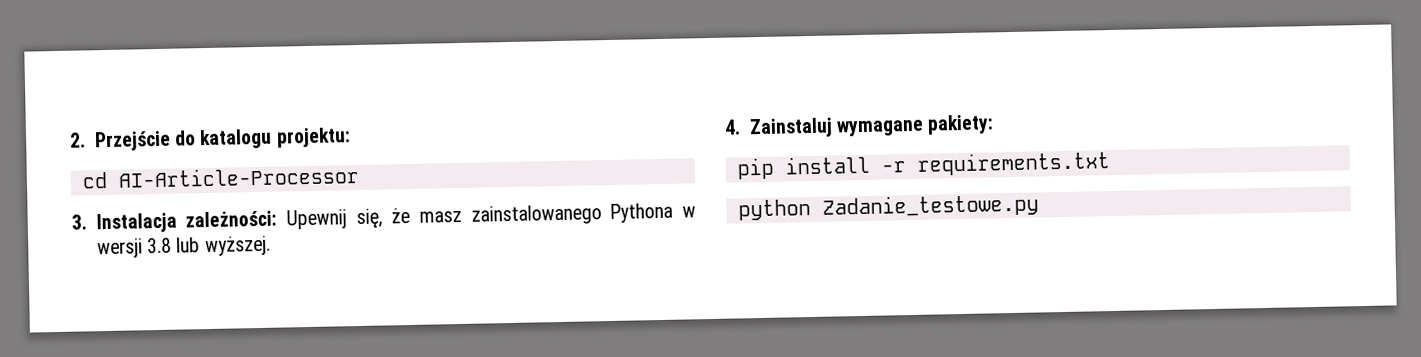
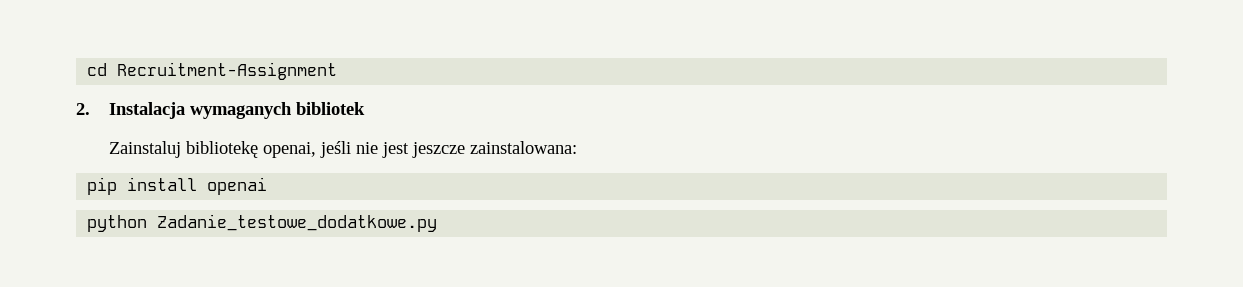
- 2. Przejście do katalogu projektu:
- cd AI-Article-Processor
- 3. Instalacja zależności: Upewnij się, że masz zainstalowanego Pythona w wersji 3.8 lub wyższej.
- 4. Zainstaluj wymagane pakiety:
+ cd Recruitment-Assignment
+ 2. Instalacja wymaganych bibliotek
+ Zainstaluj bibliotekę openai, jeśli nie jest jeszcze zainstalowana:
- pip install -r requirements.txt
+ pip install openai
- python Zadanie_testowe.py
+ python Zadanie_testowe_dodatkowe.py

